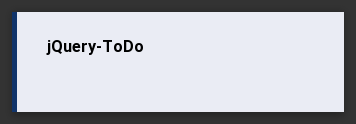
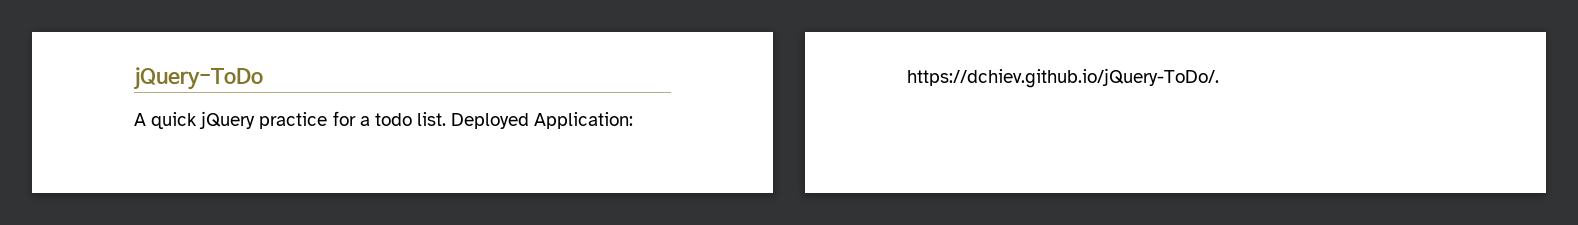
+ A quick jQuery practice for a todo list. Deployed Application: https://dchiev.github.io/jQuery-ToDo/.

